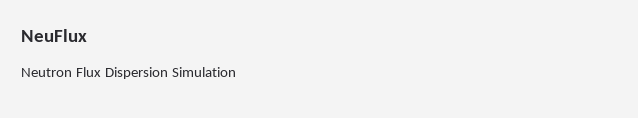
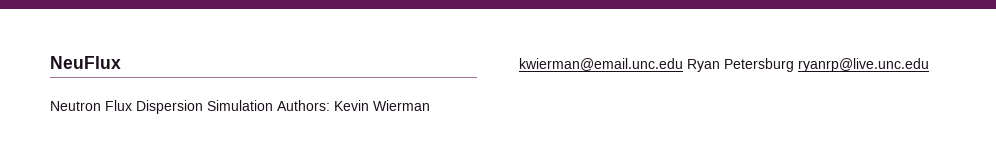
- Neutron Flux Dispersion Simulation
+ Neutron Flux Dispersion Simulation Authors: Kevin Wierman kwierman@email.unc.edu Ryan Petersburg ryanrp@live.unc.edu

